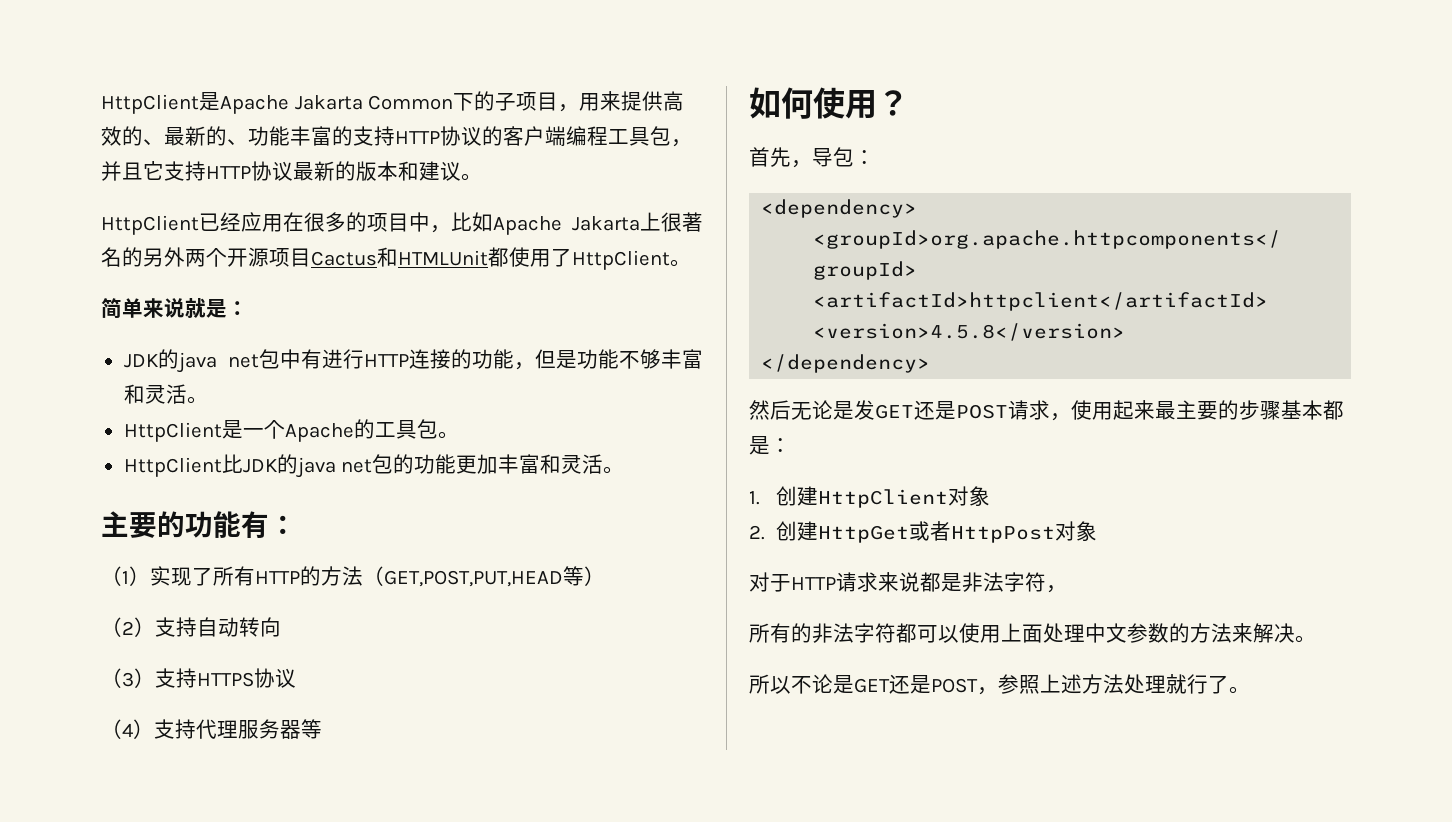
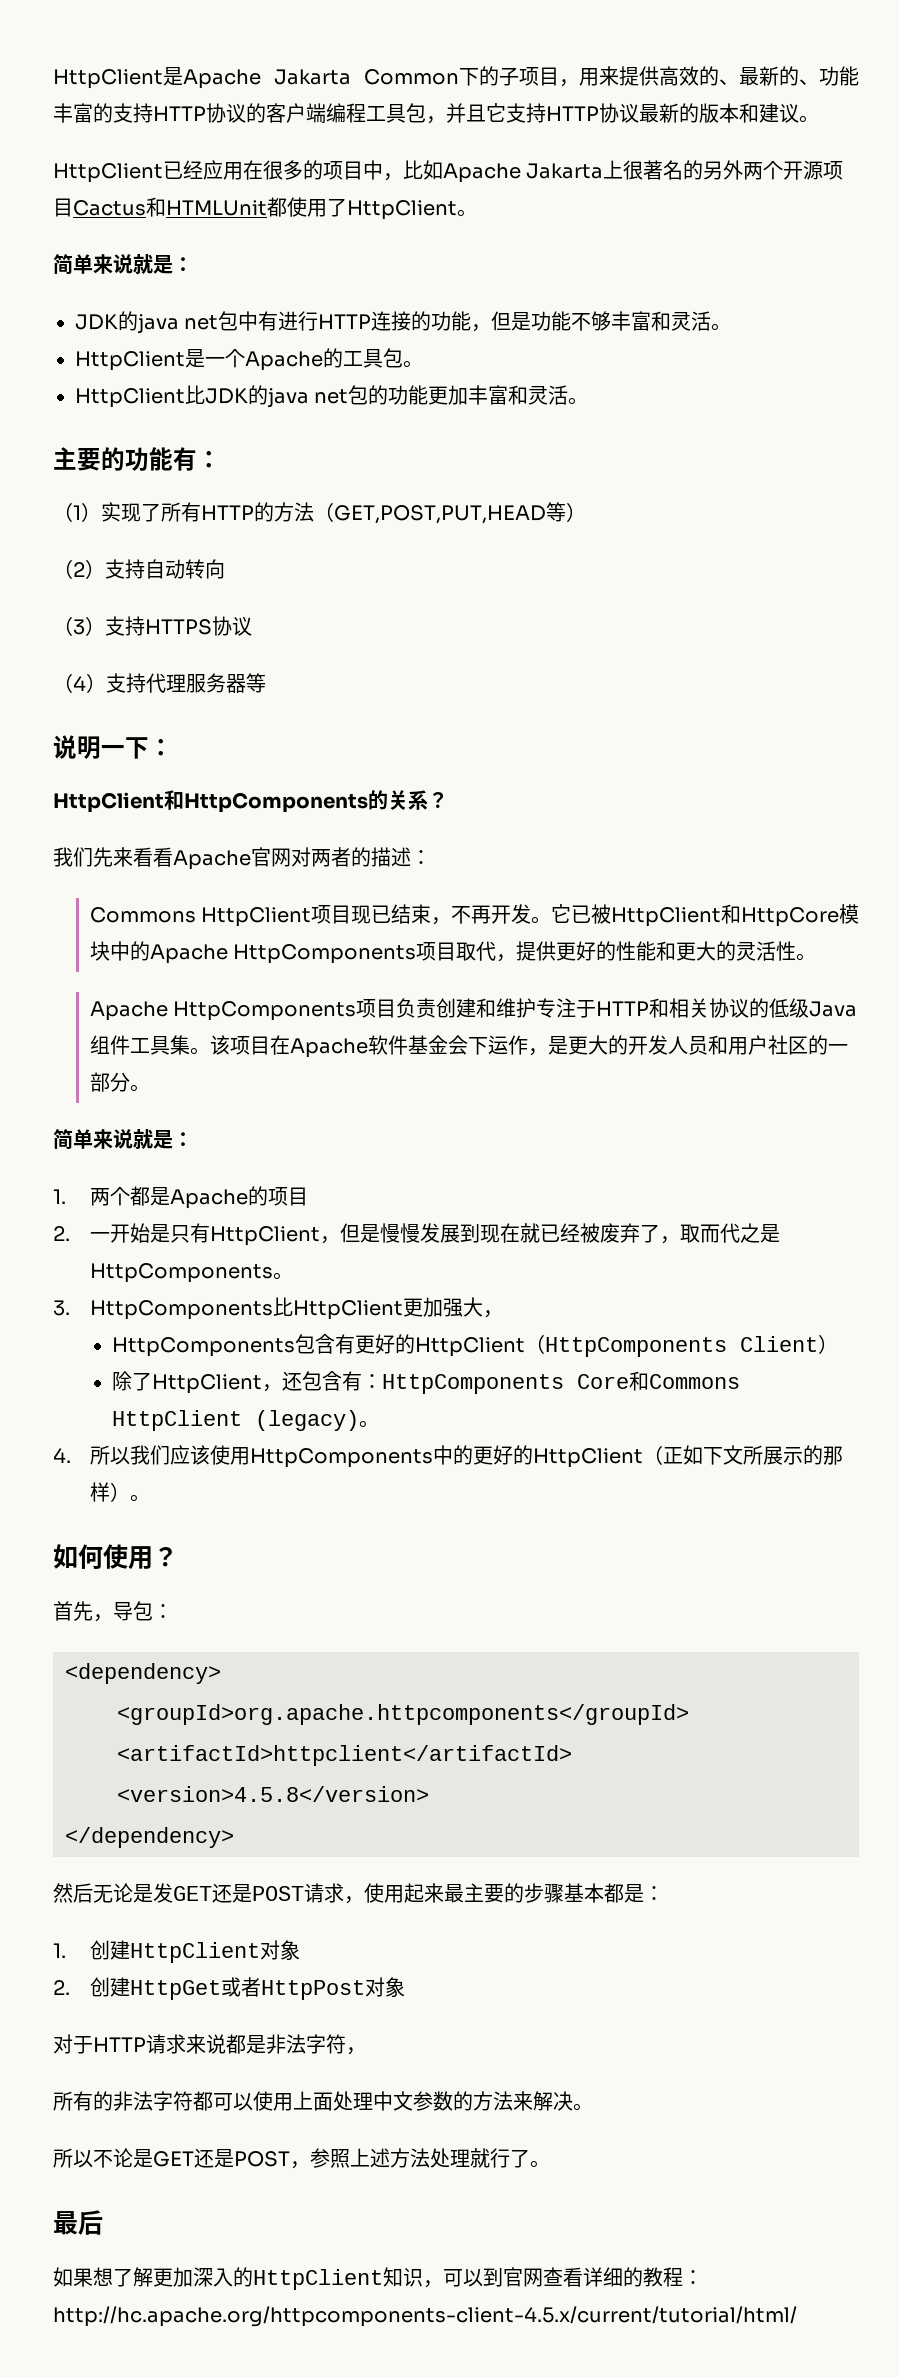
+ 说明一下：
+ HttpClient和HttpComponents的关系？
+ 我们先来看看Apache官网对两者的描述：
+ Commons HttpClient项目现已结束，不再开发。它已被HttpClient和HttpCore模块中的Apache HttpComponents项目取代，提供更好的性能和更大的灵活性。
+ Apache HttpComponents项目负责创建和维护专注于HTTP和相关协议的低级Java组件工具集。该项目在Apache软件基金会下运作，是更大的开发人员和用户社区的一部分。
+ 简单来说就是：
+ 1.两个都是Apache的项目
+ 2.一开始是只有HttpClient，但是慢慢发展到现在就已经被废弃了，取而代之是HttpComponents。
+ 3. HttpComponents比HttpClient更加强大，
+ HttpComponents包含有更好的HttpClient（HttpComponents Client）
+ 除了HttpClient，还包含有：HttpComponents Core和Commons HttpClient (legacy)。
+ 4.所以我们应该使用HttpComponents中的更好的HttpClient（正如下文所展示的那样）。
+ 最后
+ 如果想了解更加深入的HttpClient知识，可以到官网查看详细的教程：http://hc.apache.org/httpcomponents-client-4.5.x/current/tutorial/html/

